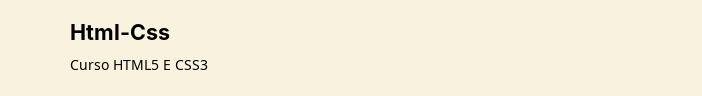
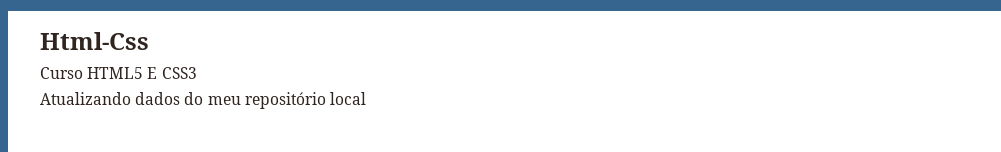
+ Atualizando dados do meu repositório local

